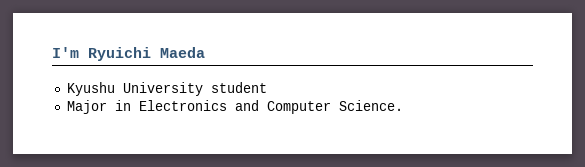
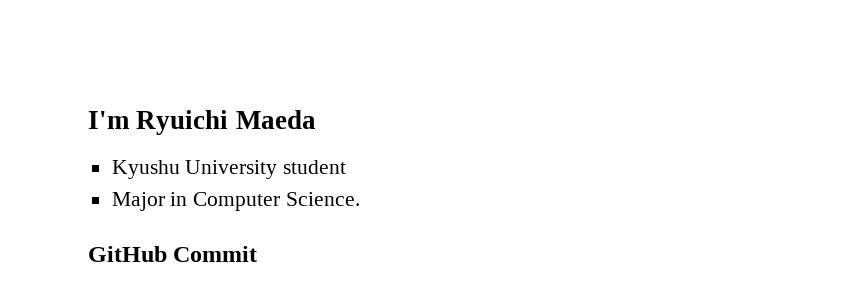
- Major in Electronics and Computer Science.
+ Major in Computer Science.
+ GitHub Commit

